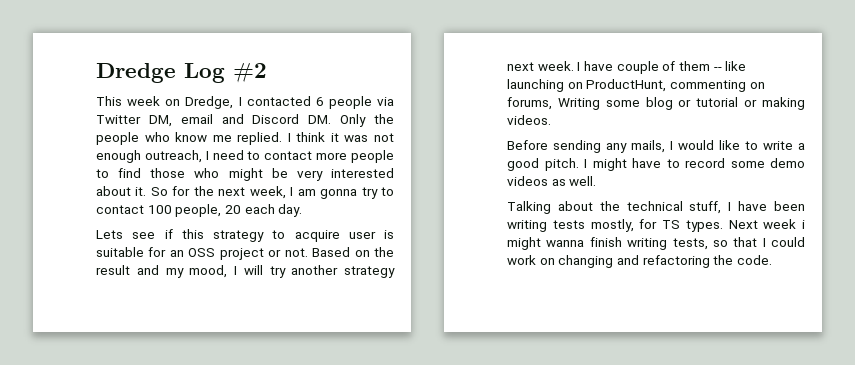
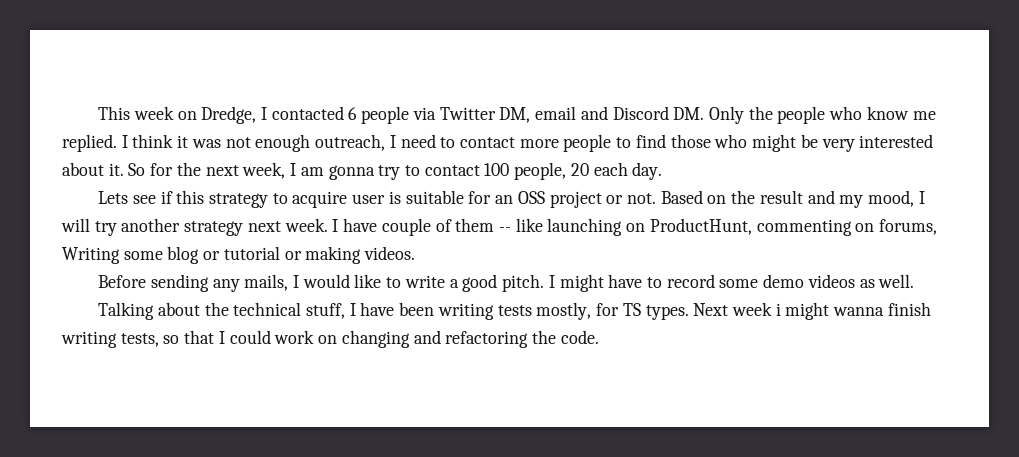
- Dredge Log #2

